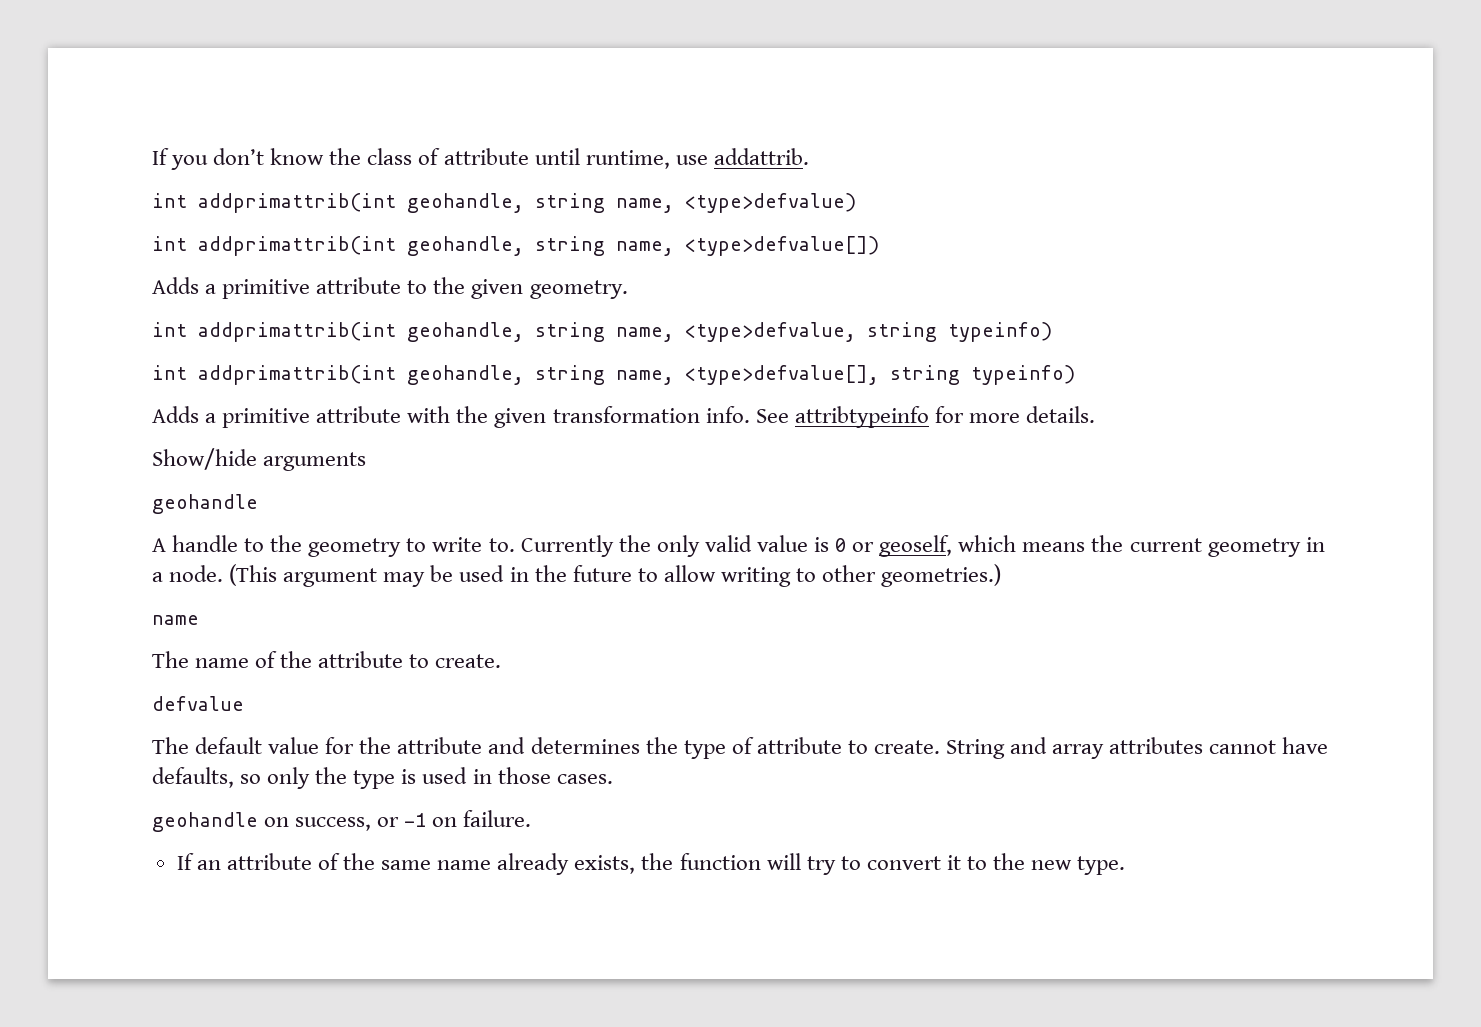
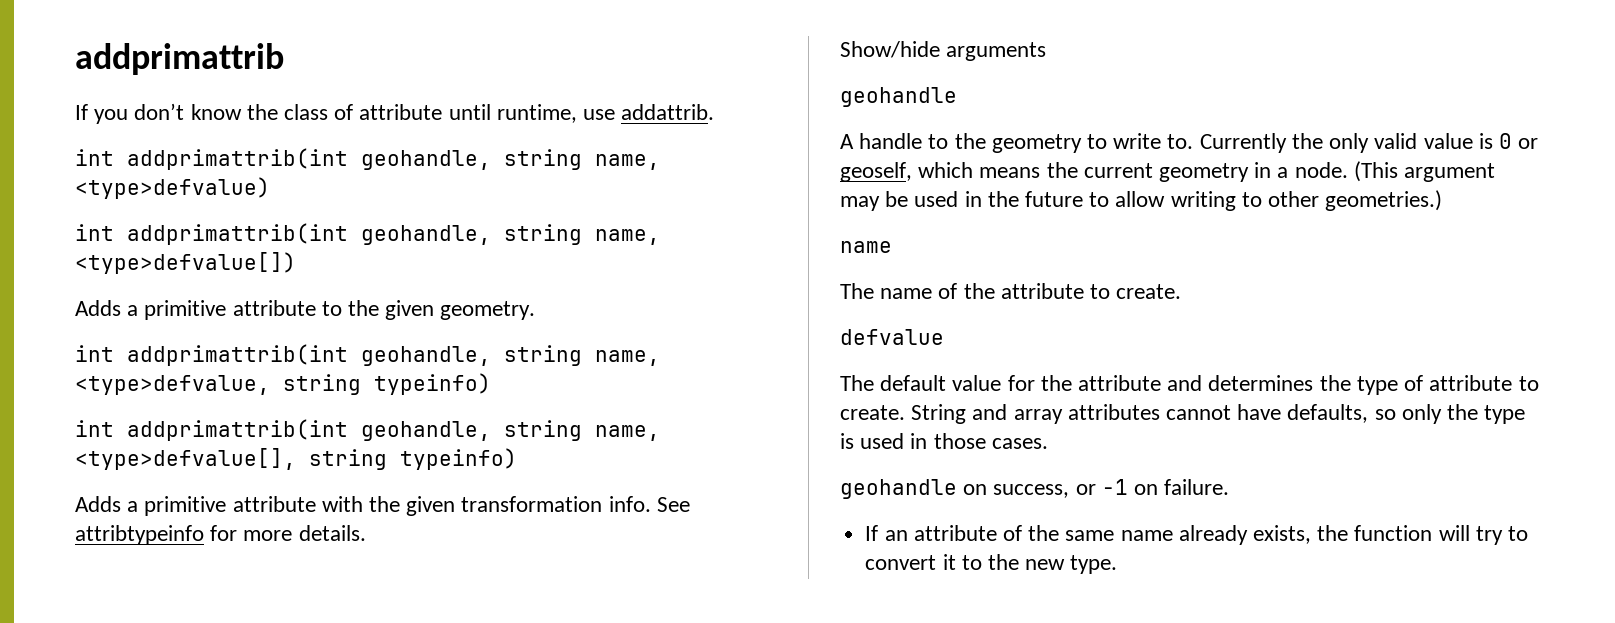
+ addprimattrib

